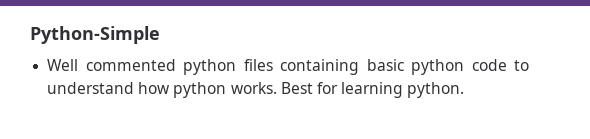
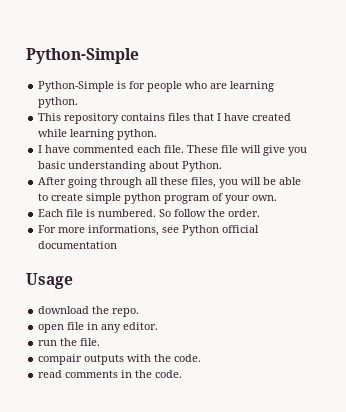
- Well commented python files containing basic python code to understand how python works. Best for learning python.
+ Python-Simple is for people who are learning python.
+ This repository contains files that I have created while learning python.
+ I have commented each file. These file will give you basic understanding about Python.
+ After going through all these files, you will be able to create simple python program of your own.
+ Each file is numbered. So follow the order.
+ For more informations, see Python official documentation
+ Usage
+ download the repo.
+ open file in any editor.
+ run the file.
+ compair outputs with the code.
+ read comments in the code.

